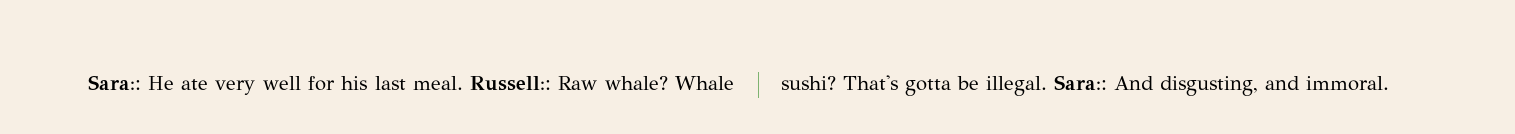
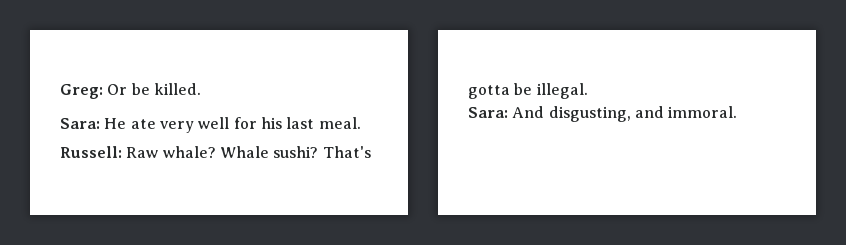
- Sara:: He ate very well for his last meal. Russell:: Raw whale?
+ Greg: Or be killed.
+ Sara: He ate very well for his last meal.
+ Russell: Raw whale?
- That's gotta be illegal. Sara:: And disgusting, and immoral.
+ That's gotta be illegal.
+ Sara: And disgusting, and immoral.

